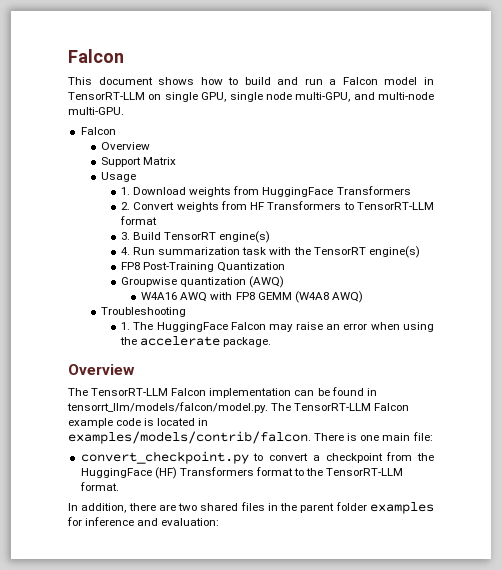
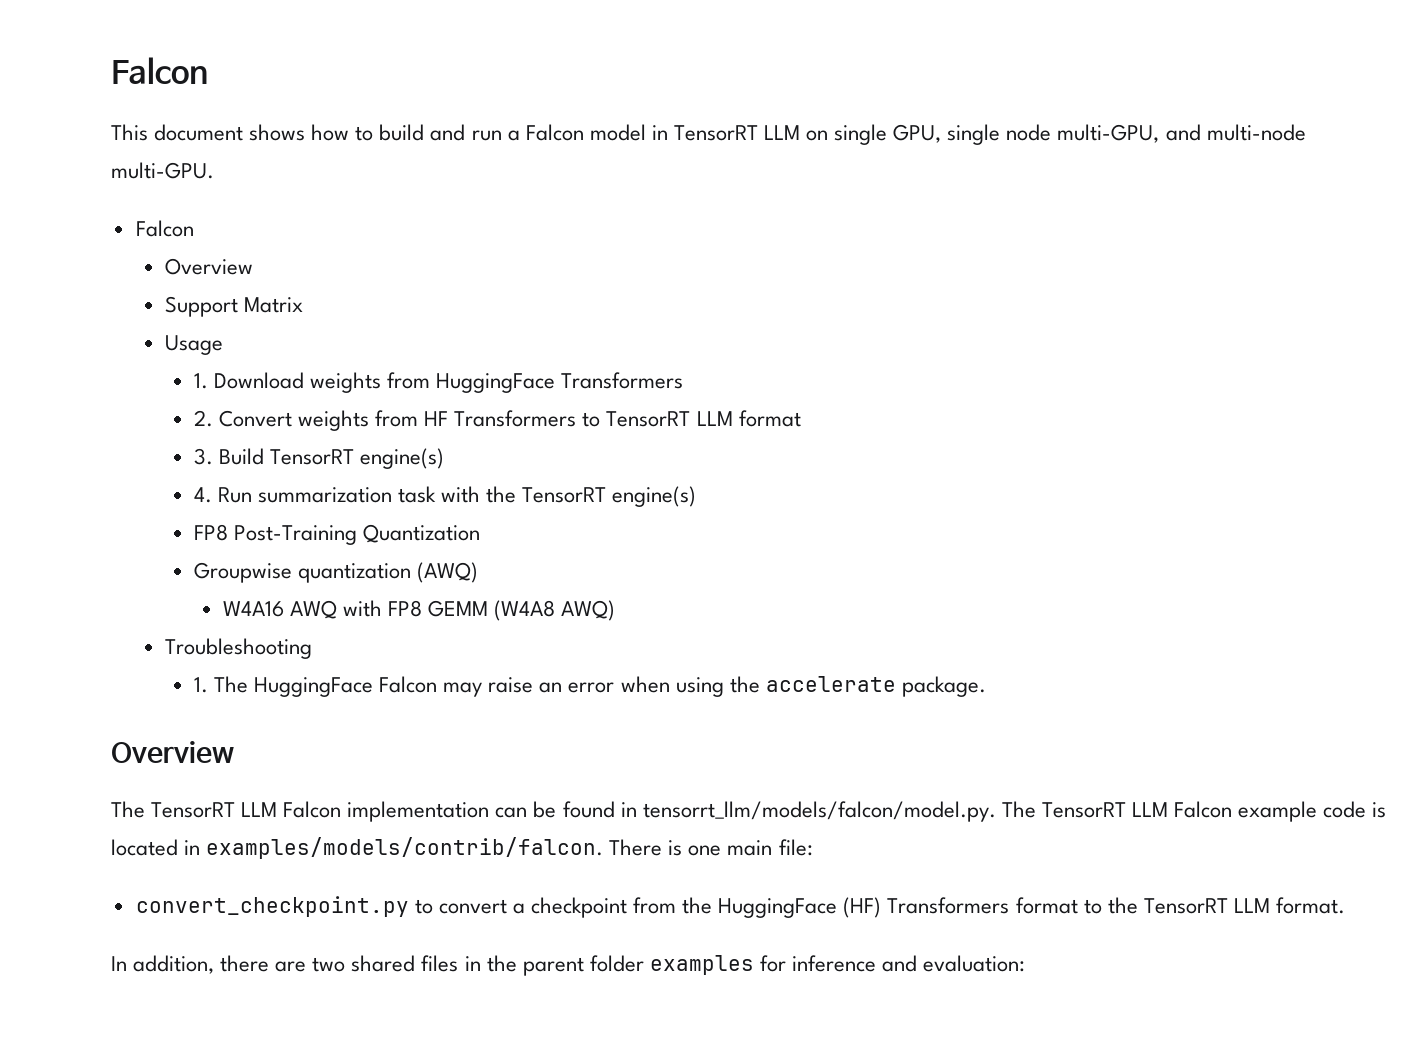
- This document shows how to build and run a Falcon model in TensorRT-LLM on single GPU, single node multi-GPU, and multi-node multi-GPU.
+ This document shows how to build and run a Falcon model in TensorRT LLM on single GPU, single node multi-GPU, and multi-node multi-GPU.
- 2. Convert weights from HF Transformers to TensorRT-LLM format
+ 2. Convert weights from HF Transformers to TensorRT LLM format
- The TensorRT-LLM Falcon implementation can be found in tensorrt_llm/models/falcon/model.py. The TensorRT-LLM Falcon example code is located in examples/models/contrib/falcon.
+ The TensorRT LLM Falcon implementation can be found in tensorrt_llm/models/falcon/model.py. The TensorRT LLM Falcon example code is located in examples/models/contrib/falcon.
- convert_checkpoint.py to convert a checkpoint from the HuggingFace (HF) Transformers format to the TensorRT-LLM format.
+ convert_checkpoint.py to convert a checkpoint from the HuggingFace (HF) Transformers format to the TensorRT LLM format.

